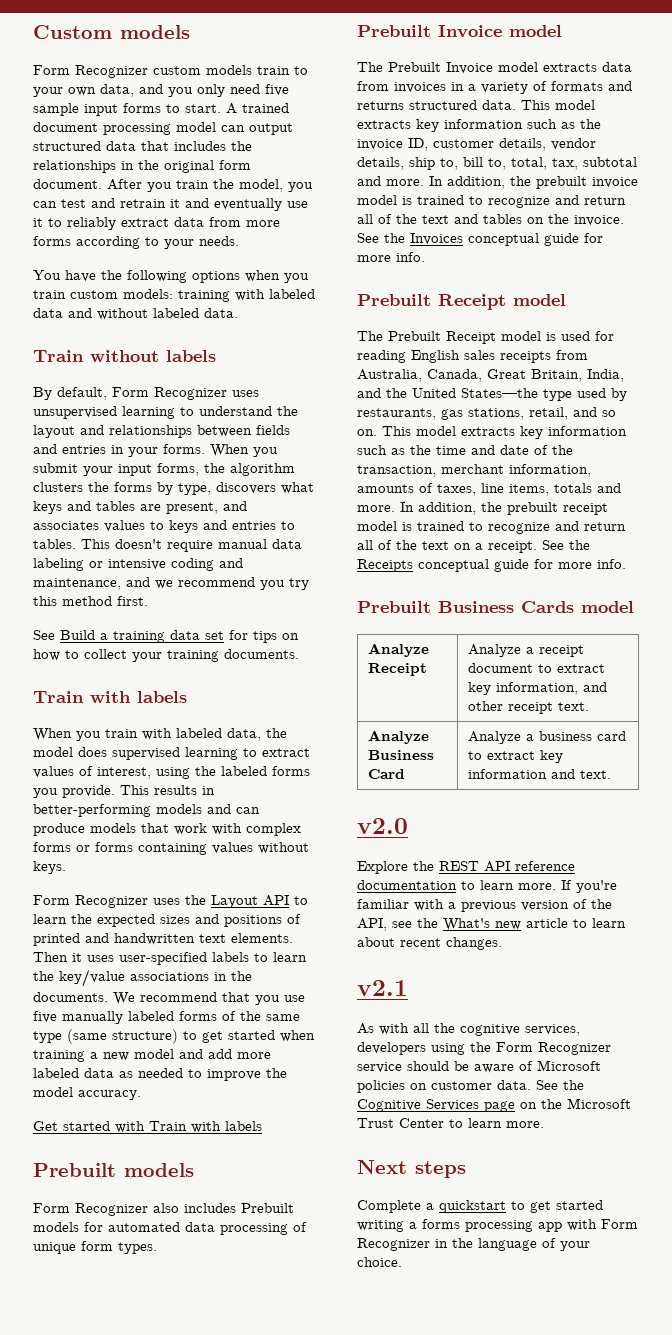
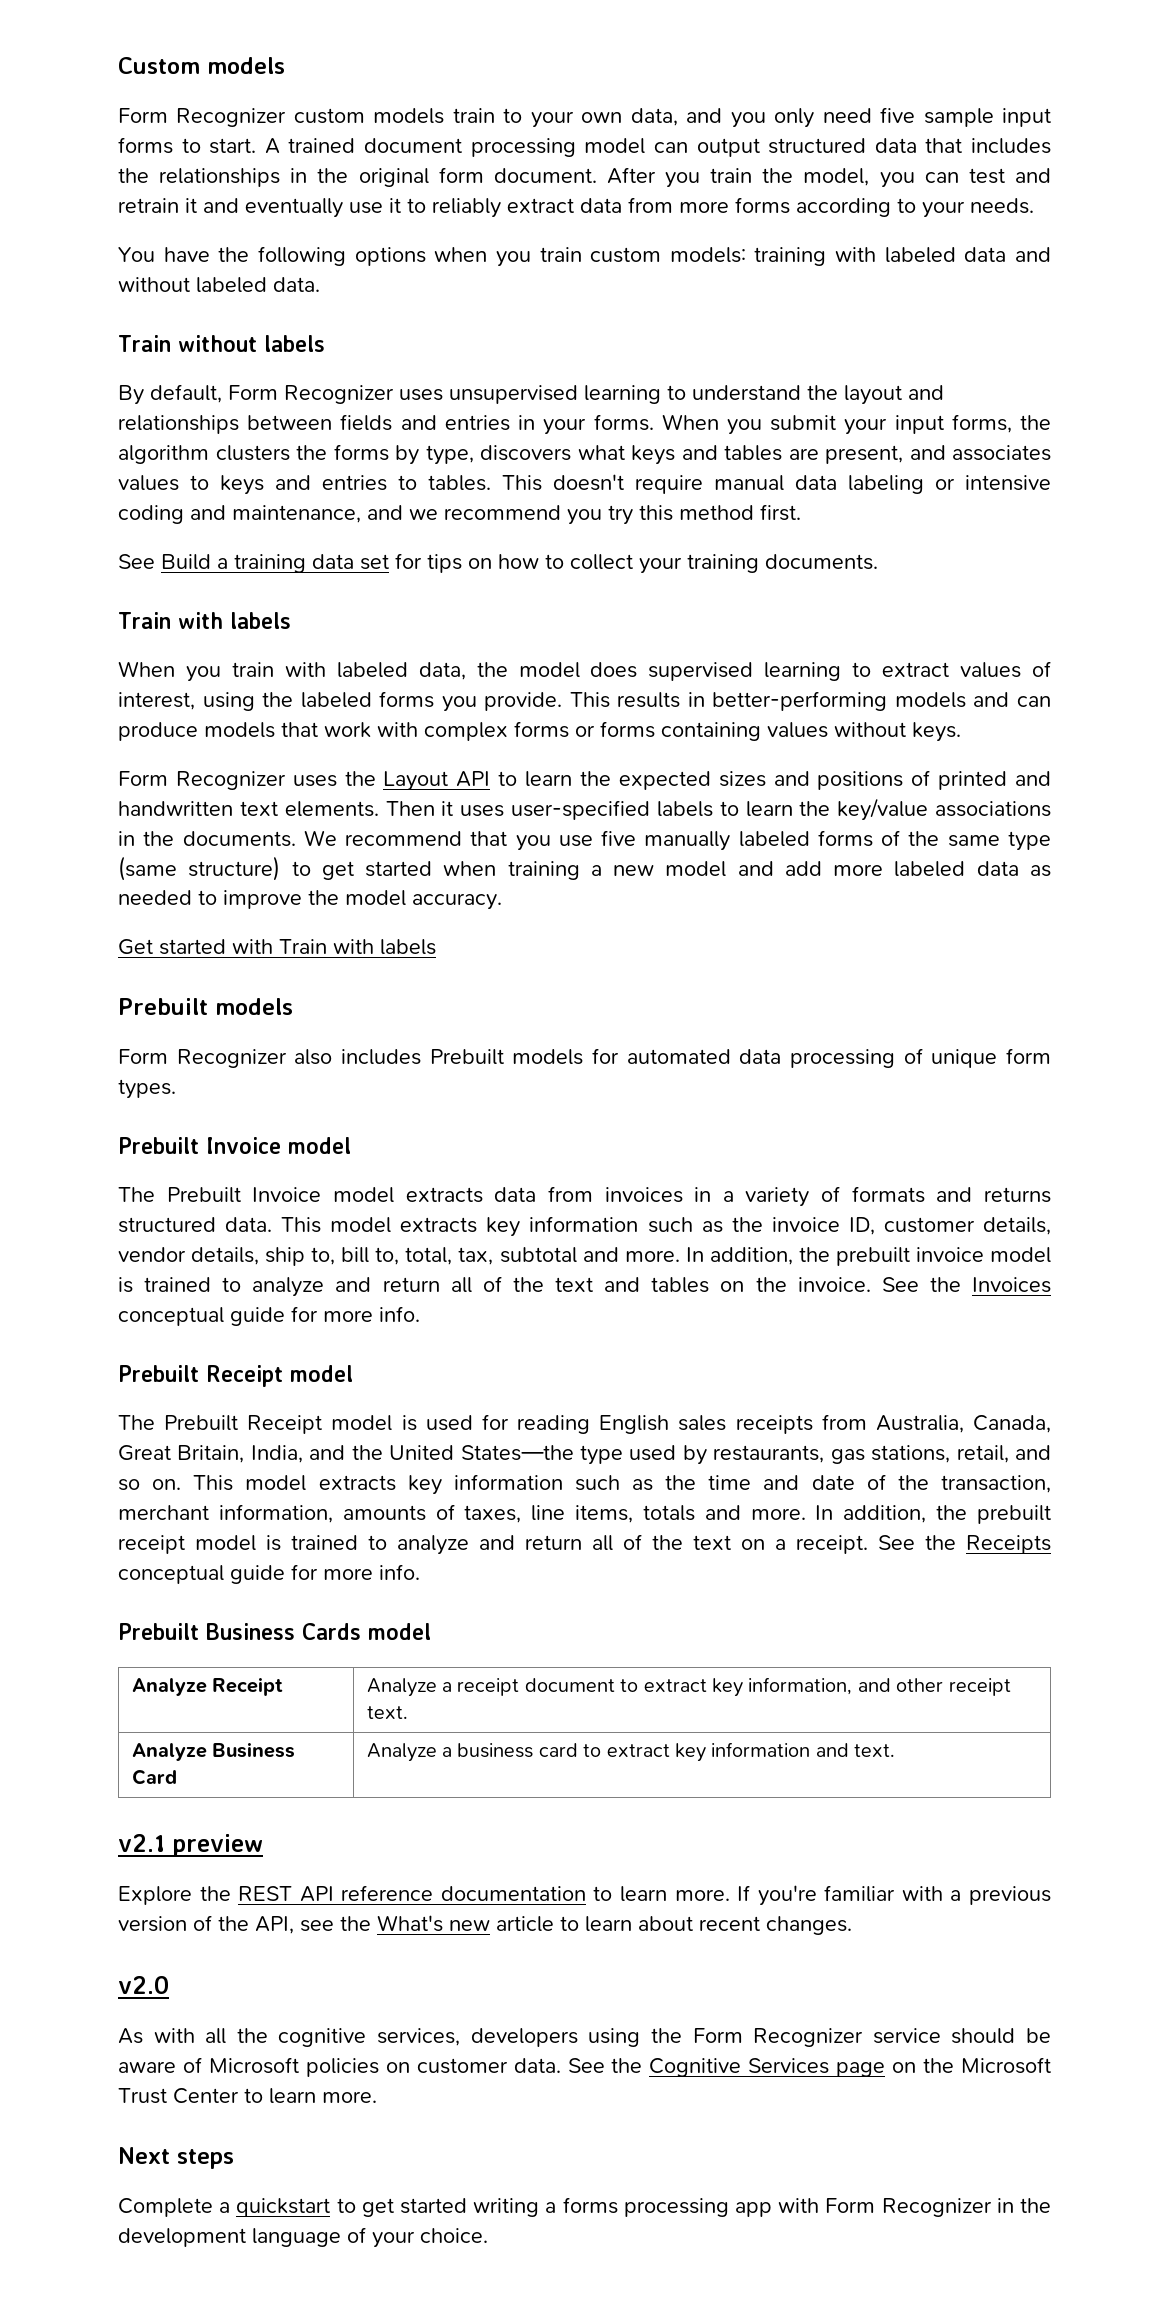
- In addition, the prebuilt invoice model is trained to recognize and return all of the text and tables on the invoice.
+ In addition, the prebuilt invoice model is trained to analyze and return all of the text and tables on the invoice.
- In addition, the prebuilt receipt model is trained to recognize and return all of the text on a receipt.
+ In addition, the prebuilt receipt model is trained to analyze and return all of the text on a receipt.
- v2.0
+ v2.1 preview
- v2.1
+ v2.0
- Complete a quickstart to get started writing a forms processing app with Form Recognizer in the language of your choice.
+ Complete a quickstart to get started writing a forms processing app with Form Recognizer in the development language of your choice.

